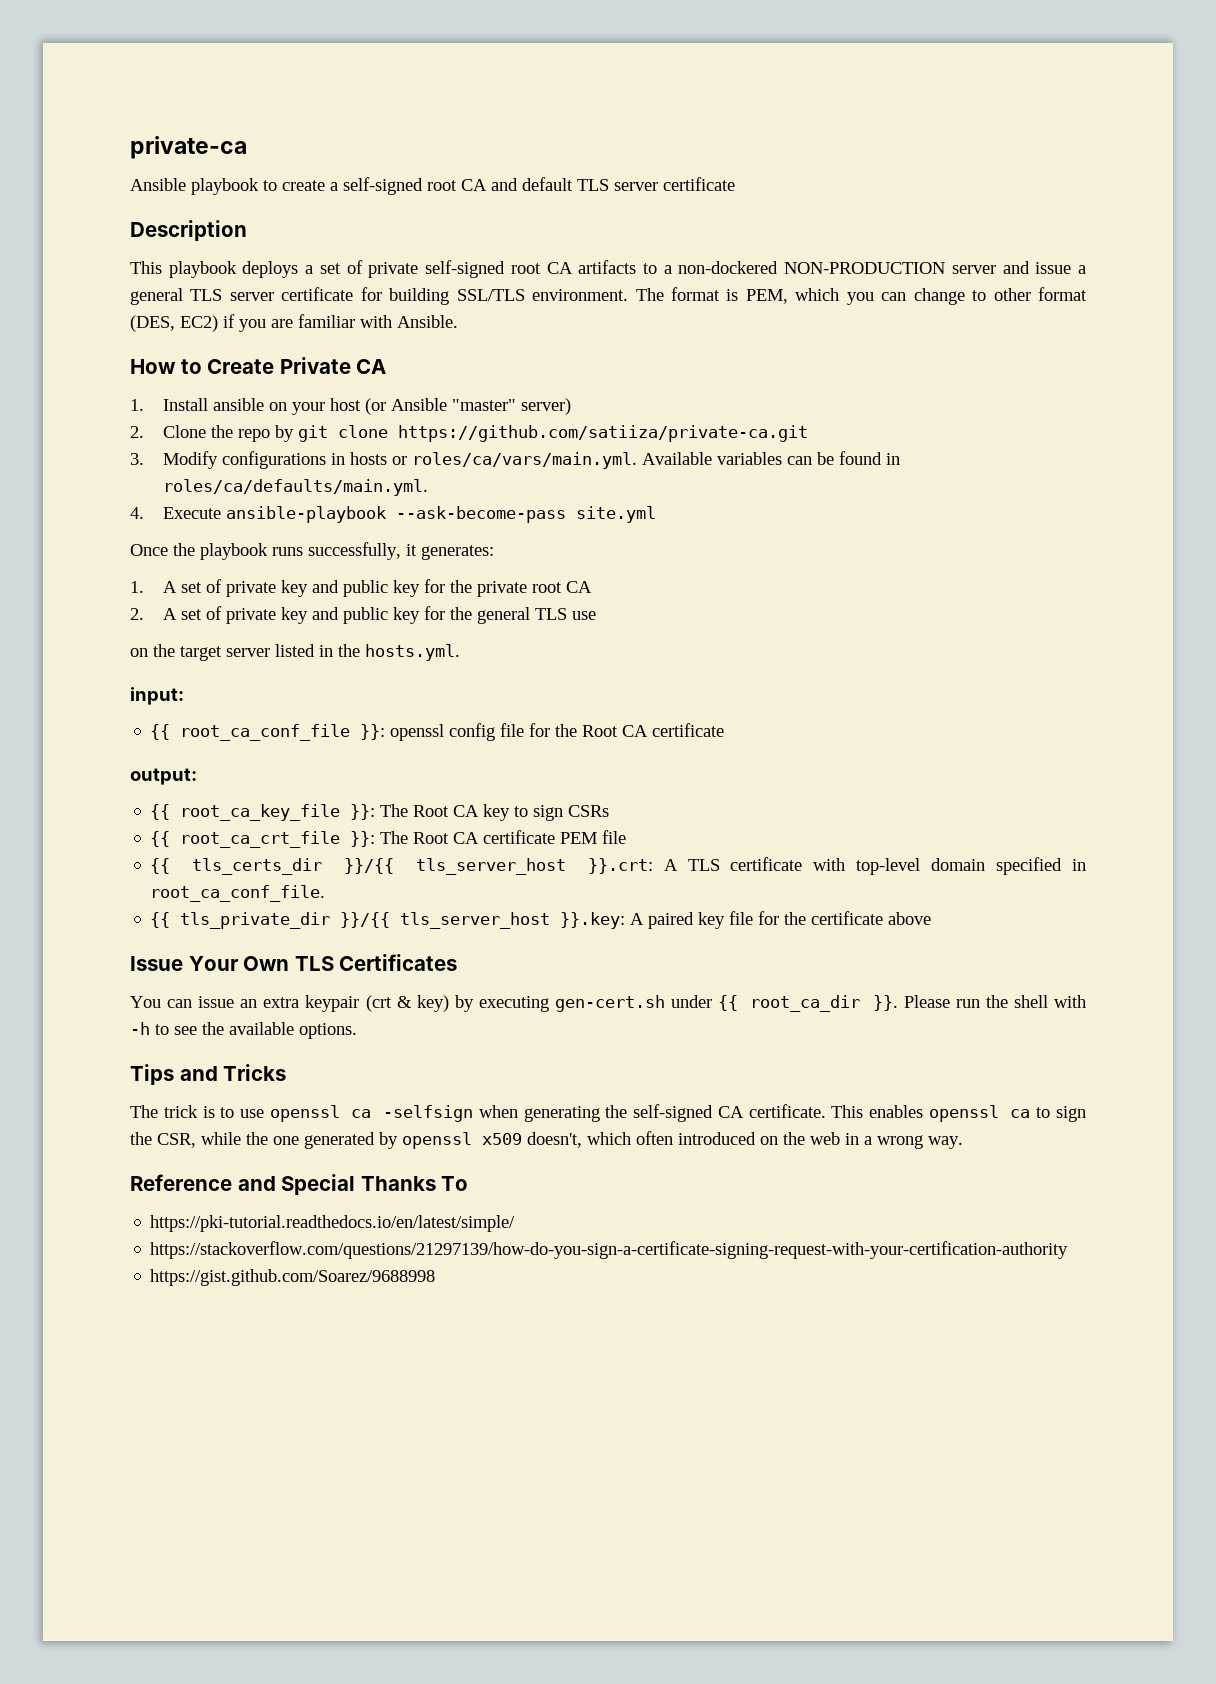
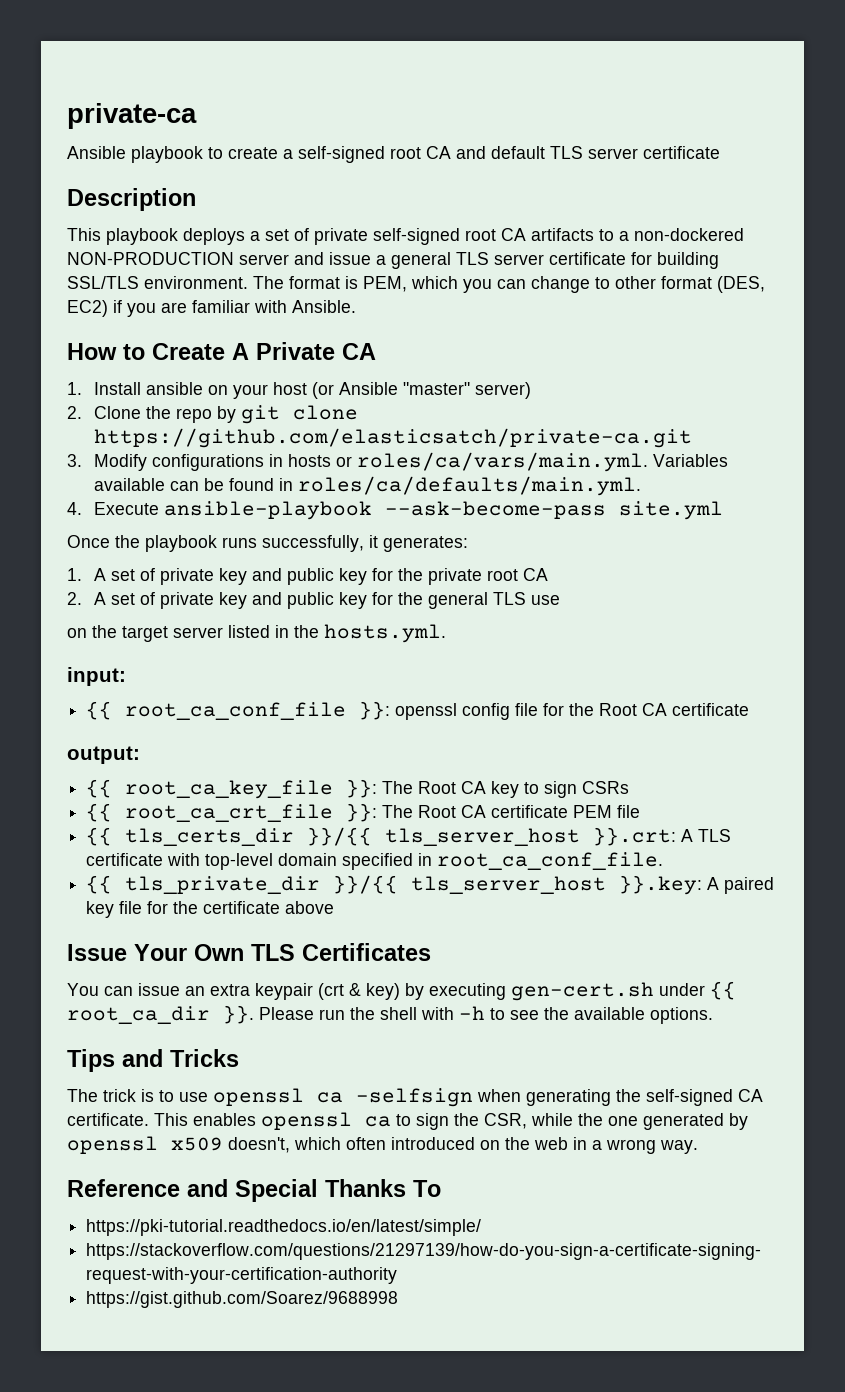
- How to Create Private CA
+ How to Create A Private CA
- 2. Clone the repo by git clone https://github.com/satiiza/private-ca.git
+ 2. Clone the repo by git clone https://github.com/elasticsatch/private-ca.git
- 3. Modify configurations in hosts or roles/ca/vars/main.yml. Available variables can be found in roles/ca/defaults/main.yml.
+ 3. Modify configurations in hosts or roles/ca/vars/main.yml. Variables available can be found in roles/ca/defaults/main.yml.

